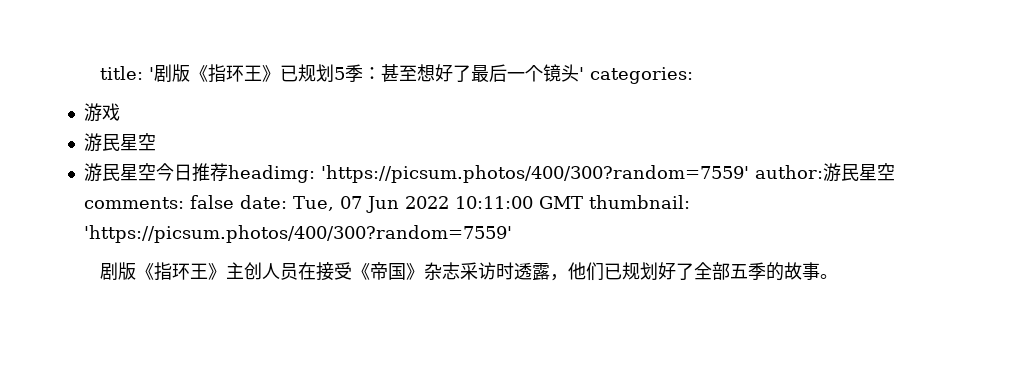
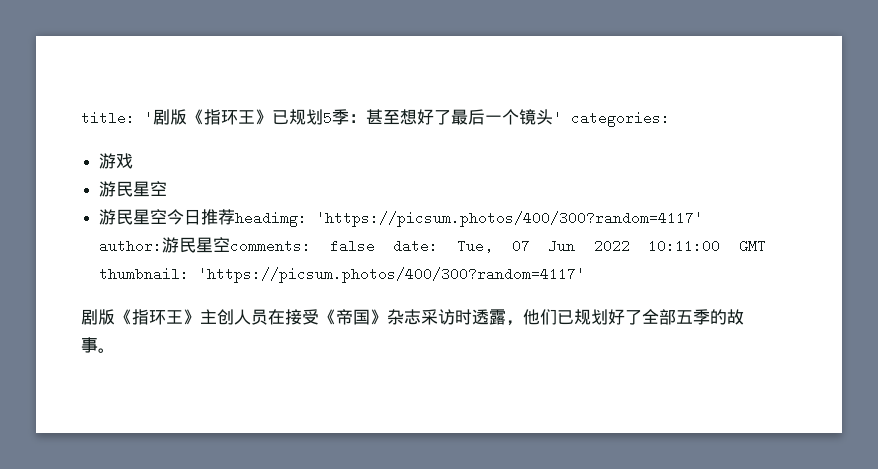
- 游民星空今日推荐headimg: 'https://picsum.photos/400/300?random=7559' author:游民星空comments: false date: Tue, 07 Jun 2022 10:11:00 GMT thumbnail: 'https://picsum.photos/400/300?random=7559'
+ 游民星空今日推荐headimg: 'https://picsum.photos/400/300?random=4117' author:游民星空comments: false date: Tue, 07 Jun 2022 10:11:00 GMT thumbnail: 'https://picsum.photos/400/300?random=4117'

